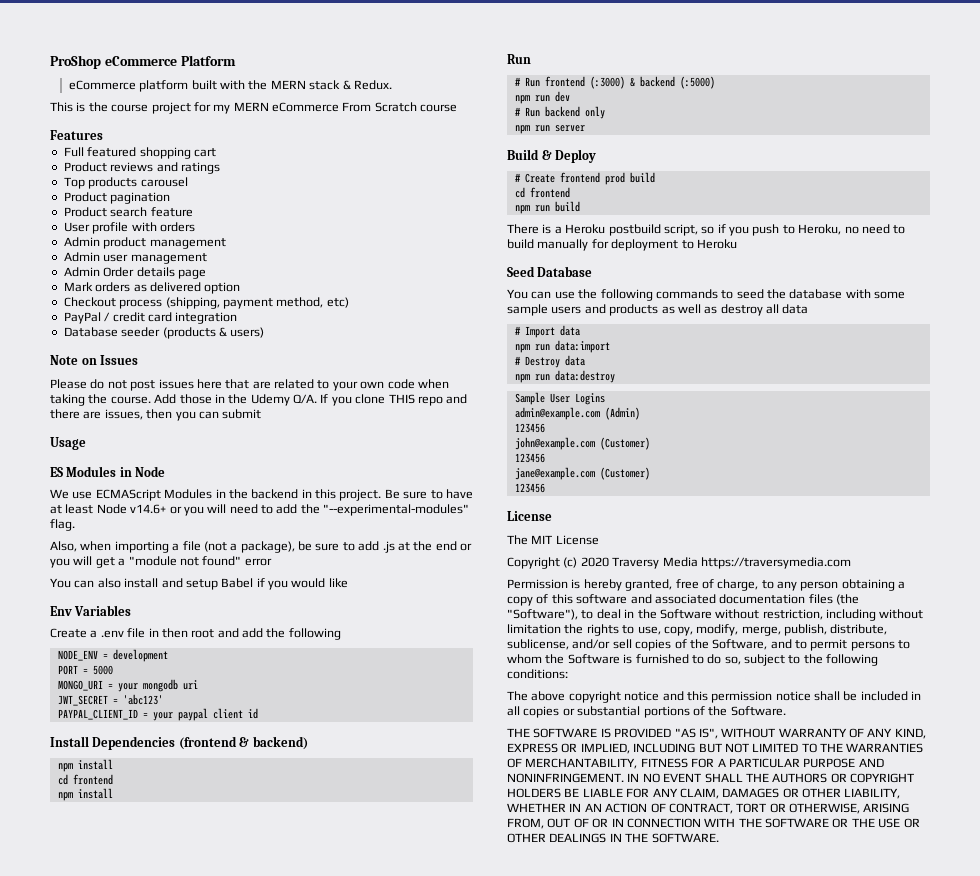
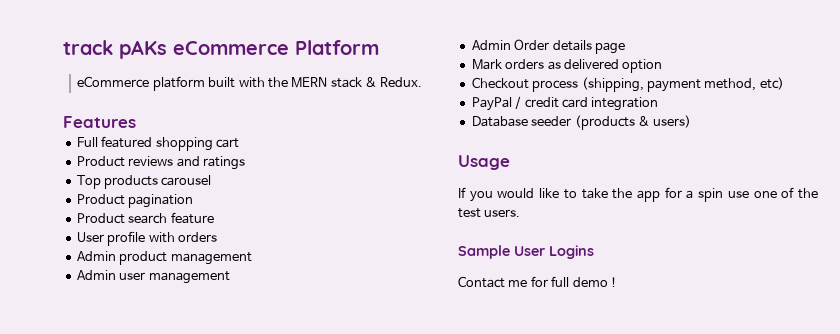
- ProShop eCommerce Platform
+ track pAKs eCommerce Platform
- This is the course project for my MERN eCommerce From Scratch course
- Note on Issues
- Please do not post issues here that are related to your own code when taking the course. Add those in the Udemy Q/A. If you clone THIS repo and there are issues, then you can submit
  Usage
- ES Modules in Node
- We use ECMAScript Modules in the backend in this project. Be sure to have at least Node v14.6+ or you will need to add the "--experimental-modules" flag.
- Also, when importing a file (not a package), be sure to add .js at the end or you will get a "module not found" error
- You can also install and setup Babel if you would like
- Env Variables
- Create a .env file in then root and add the following
- NODE_ENV = development
- PORT = 5000
- MONGO_URI = your mongodb uri
- JWT_SECRET = 'abc123'
- PAYPAL_CLIENT_ID = your paypal client id
- Install Dependencies (frontend & backend)
- npm install
- cd frontend
- npm install
- Run
- # Run frontend (:3000) & backend (:5000)
- npm run dev
- # Run backend only
- npm run server
- Build & Deploy
- # Create frontend prod build
- cd frontend
- npm run build
- There is a Heroku postbuild script, so if you push to Heroku, no need to build manually for deployment to Heroku
- Seed Database
- You can use the following commands to seed the database with some sample users and products as well as destroy all data
- # Import data
- npm run data:import
- # Destroy data
- npm run data:destroy
+ If you would like to take the app for a spin use one of the test users.
  Sample User Logins
- admin@example.com (Admin)
- 123456
- john@example.com (Customer)
- 123456
- jane@example.com (Customer)
- 123456
- License
- The MIT License
- Copyright (c) 2020 Traversy Media https://traversymedia.com
- Permission is hereby granted, free of charge, to any person obtaining a copy of this software and associated documentation files (the "Software"), to deal in the Software without restriction, including without limitation the rights to use, copy, modify, merge, publish, distribute, sublicense, and/or sell copies of the Software, and to permit persons to whom the Software is furnished to do so, subject to the following conditions:
- The above copyright notice and this permission notice shall be included in all copies or substantial portions of the Software.
- THE SOFTWARE IS PROVIDED "AS IS", WITHOUT WARRANTY OF ANY KIND, EXPRESS OR IMPLIED, INCLUDING BUT NOT LIMITED TO THE WARRANTIES OF MERCHANTABILITY, FITNESS FOR A PARTICULAR PURPOSE AND NONINFRINGEMENT. IN NO EVENT SHALL THE AUTHORS OR COPYRIGHT HOLDERS BE LIABLE FOR ANY CLAIM, DAMAGES OR OTHER LIABILITY, WHETHER IN AN ACTION OF CONTRACT, TORT OR OTHERWISE, ARISING FROM, OUT OF OR IN CONNECTION WITH THE SOFTWARE OR THE USE OR OTHER DEALINGS IN THE SOFTWARE.
+ Contact me for full demo !

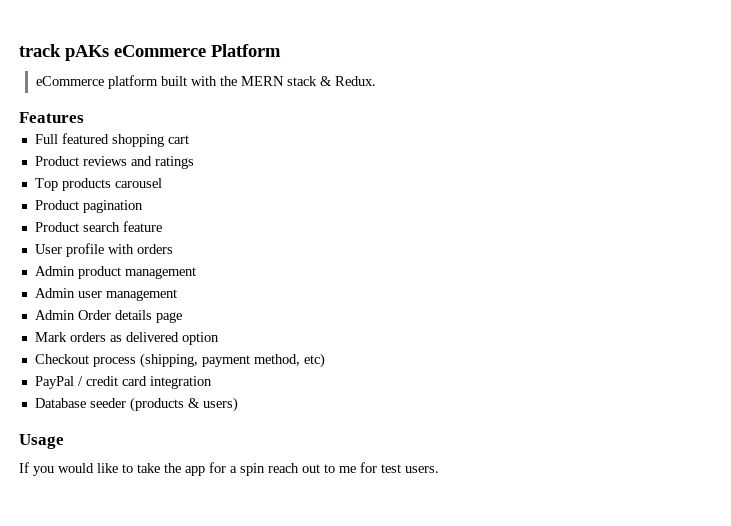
- If you would like to take the app for a spin use one of the test users.
- Sample User Logins
- Contact me for full demo !
+ If you would like to take the app for a spin reach out to me for test users.

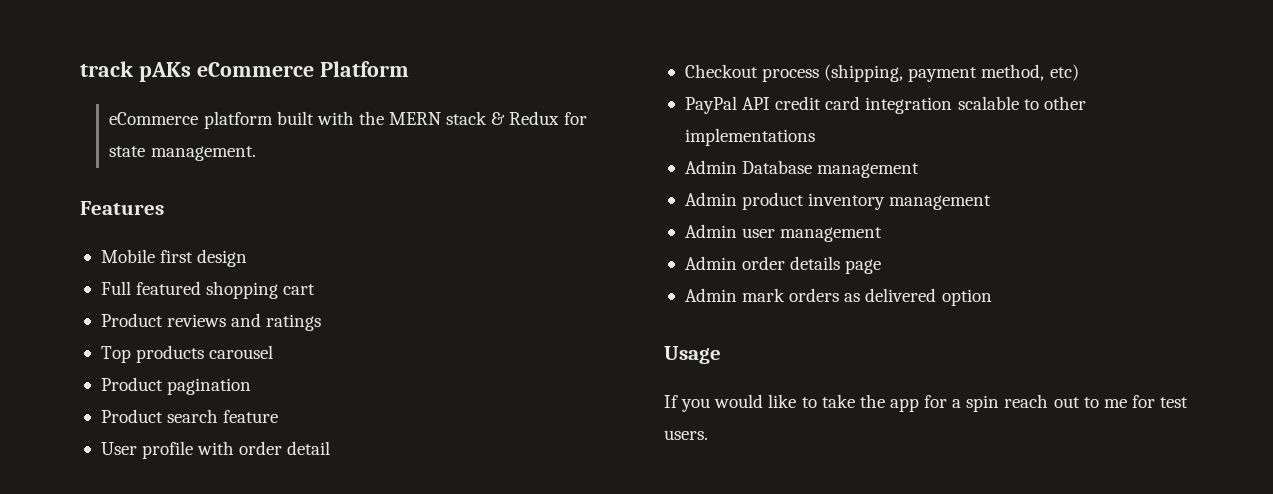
- eCommerce platform built with the MERN stack & Redux.
+ eCommerce platform built with the MERN stack & Redux for state management.
  Features
+ Mobile first design
- User profile with orders
- Admin product management
- Admin user management
- Admin Order details page
- Mark orders as delivered option
+ User profile with order detail
- PayPal / credit card integration
- Database seeder (products & users)
+ PayPal API credit card integration scalable to other implementations
+ Admin Database management
+ Admin product inventory management
+ Admin user management
+ Admin order details page
+ Admin mark orders as delivered option

